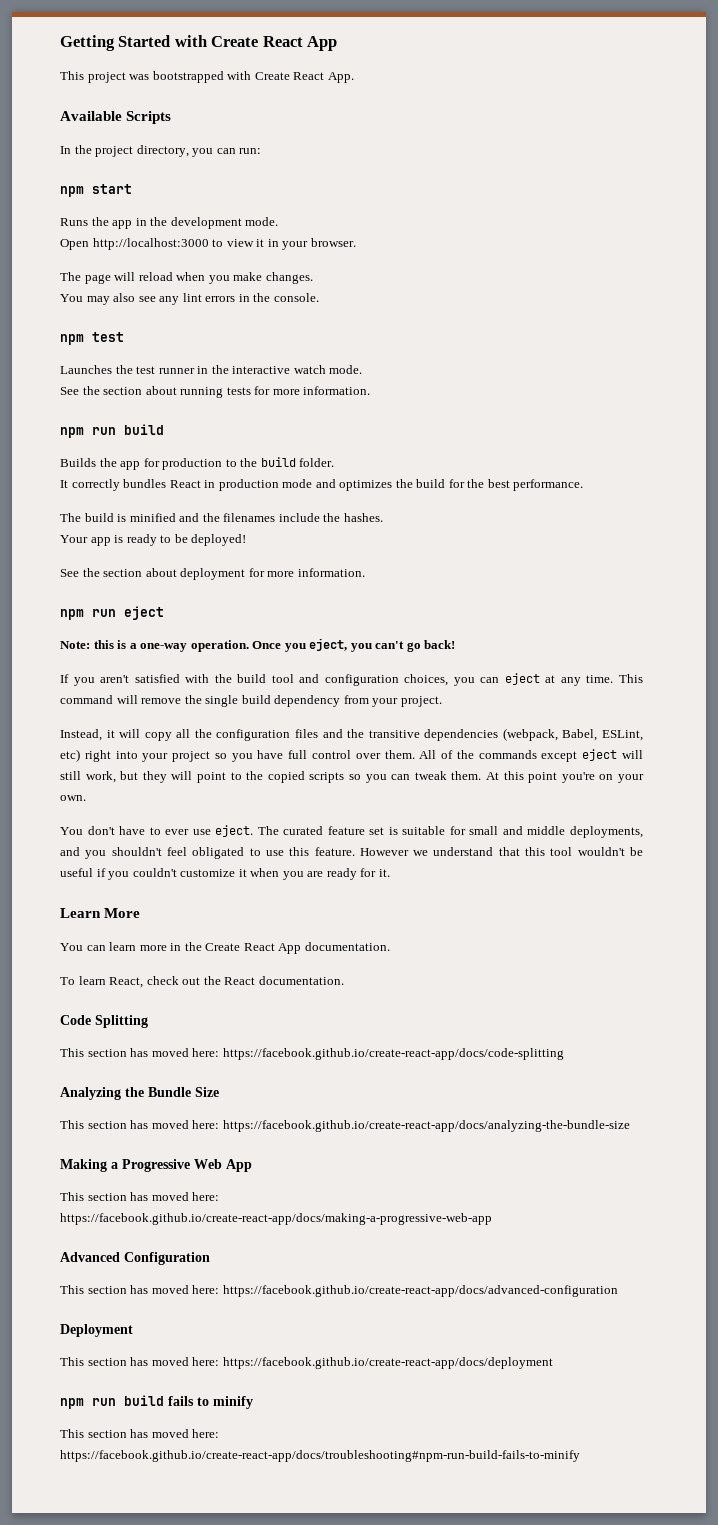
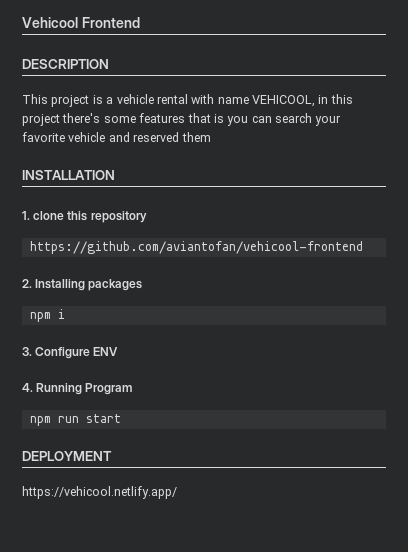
- Getting Started with Create React App
- This project was bootstrapped with Create React App.
- Available Scripts
- In the project directory, you can run:
- npm start
- Runs the app in the development mode.
- Open http://localhost:3000 to view it in your browser.
- The page will reload when you make changes.
- You may also see any lint errors in the console.
- npm test
- Launches the test runner in the interactive watch mode.
- See the section about running tests for more information.
- npm run build
- Builds the app for production to the build folder.
- It correctly bundles React in production mode and optimizes the build for the best performance.
- The build is minified and the filenames include the hashes.
- Your app is ready to be deployed!
- See the section about deployment for more information.
- npm run eject
- Note: this is a one-way operation. Once you eject, you can't go back!
- If you aren't satisfied with the build tool and configuration choices, you can eject at any time. This command will remove the single build dependency from your project.
- Instead, it will copy all the configuration files and the transitive dependencies (webpack, Babel, ESLint, etc) right into your project so you have full control over them. All of the commands except eject will still work, but they will point to the copied scripts so you can tweak them. At this point you're on your own.
- You don't have to ever use eject. The curated feature set is suitable for small and middle deployments, and you shouldn't feel obligated to use this feature. However we understand that this tool wouldn't be useful if you couldn't customize it when you are ready for it.
- Learn More
- You can learn more in the Create React App documentation.
- To learn React, check out the React documentation.
- Code Splitting
- This section has moved here: https://facebook.github.io/create-react-app/docs/code-splitting
- Analyzing the Bundle Size
- This section has moved here: https://facebook.github.io/create-react-app/docs/analyzing-the-bundle-size
- Making a Progressive Web App
- This section has moved here: https://facebook.github.io/create-react-app/docs/making-a-progressive-web-app
- Advanced Configuration
- This section has moved here: https://facebook.github.io/create-react-app/docs/advanced-configuration
- Deployment
- This section has moved here: https://facebook.github.io/create-react-app/docs/deployment
- npm run build fails to minify
- This section has moved here: https://facebook.github.io/create-react-app/docs/troubleshooting#npm-run-build-fails-to-minify
+ Vehicool Frontend
+ DESCRIPTION
+ This project is a vehicle rental with name VEHICOOL, in this project there's some features that is you can search your favorite vehicle and reserved them
+ INSTALLATION
+ 1. clone this repository
+ https://github.com/aviantofan/vehicool-frontend
+ 2. Installing packages
+ npm i
+ 3. Configure ENV
+ 4. Running Program
+ npm run start
+ DEPLOYMENT
+ https://vehicool.netlify.app/

